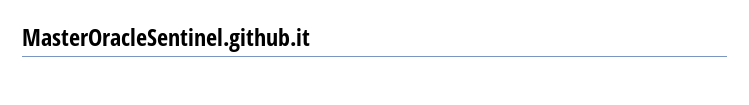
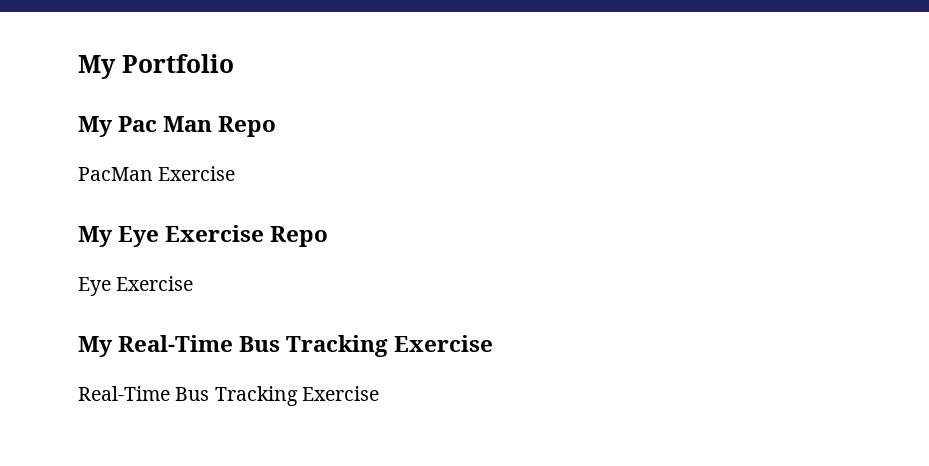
- MasterOracleSentinel.github.it
+ My Portfolio
+ My Pac Man Repo
+ PacMan Exercise
+ My Eye Exercise Repo
+ Eye Exercise
+ My Real-Time Bus Tracking Exercise
+ Real-Time Bus Tracking Exercise

